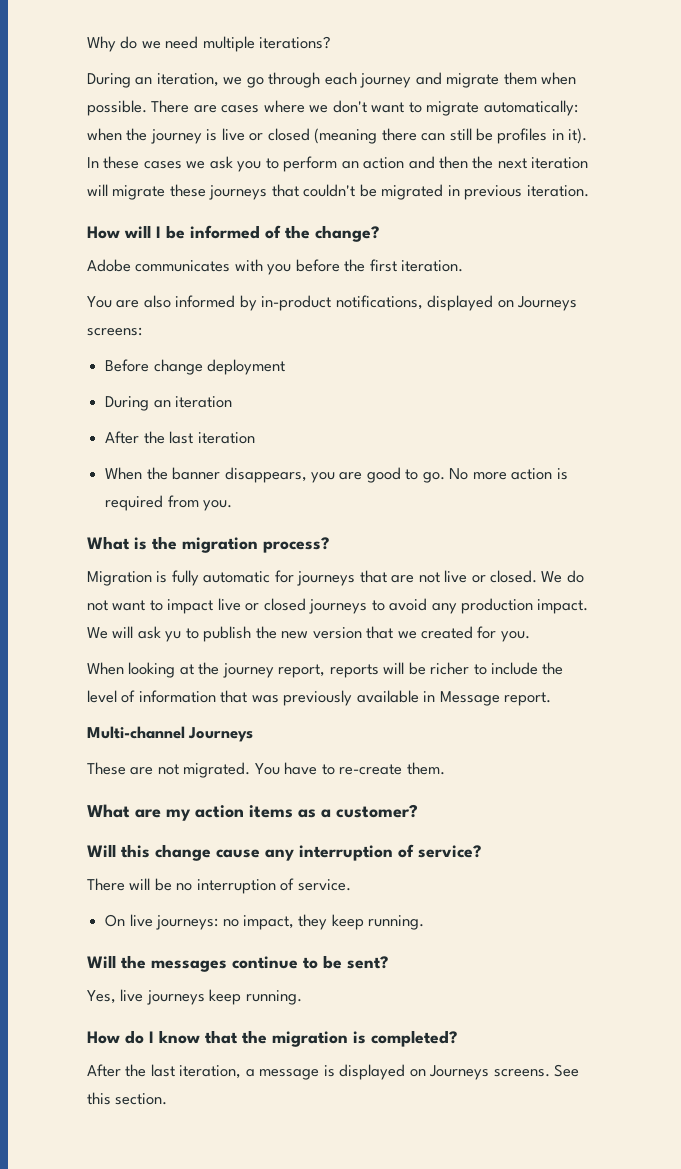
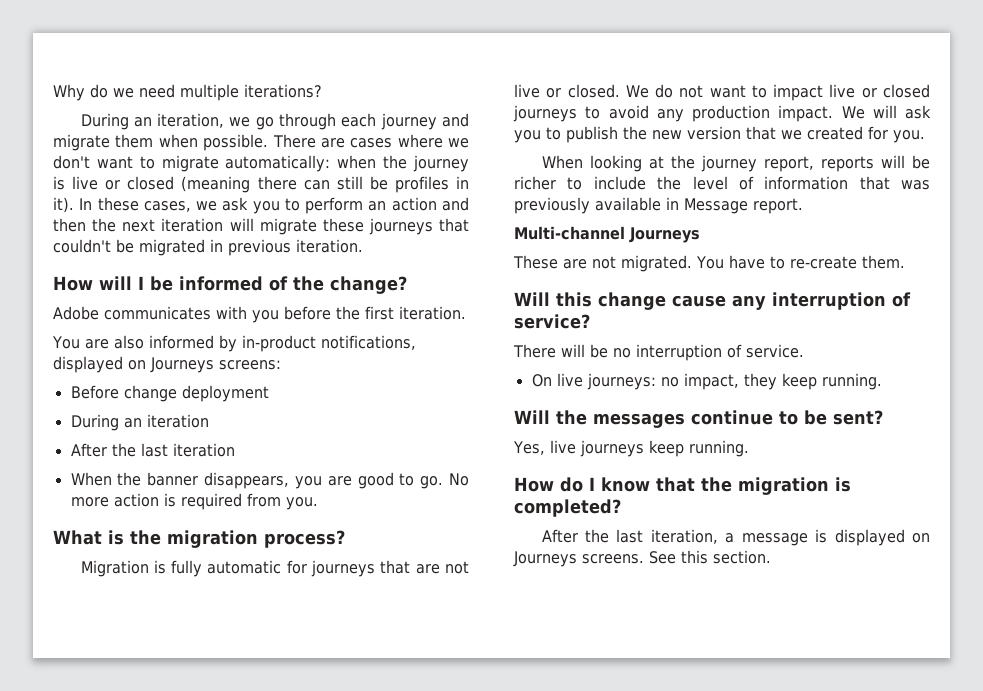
- In these cases we ask you to perform an action and then the next iteration will migrate these journeys that couldn't be migrated in previous iteration.
+ In these cases, we ask you to perform an action and then the next iteration will migrate these journeys that couldn't be migrated in previous iteration.
- We will ask yu to publish the new version that we created for you.
+ We will ask you to publish the new version that we created for you.
- What are my action items as a customer?

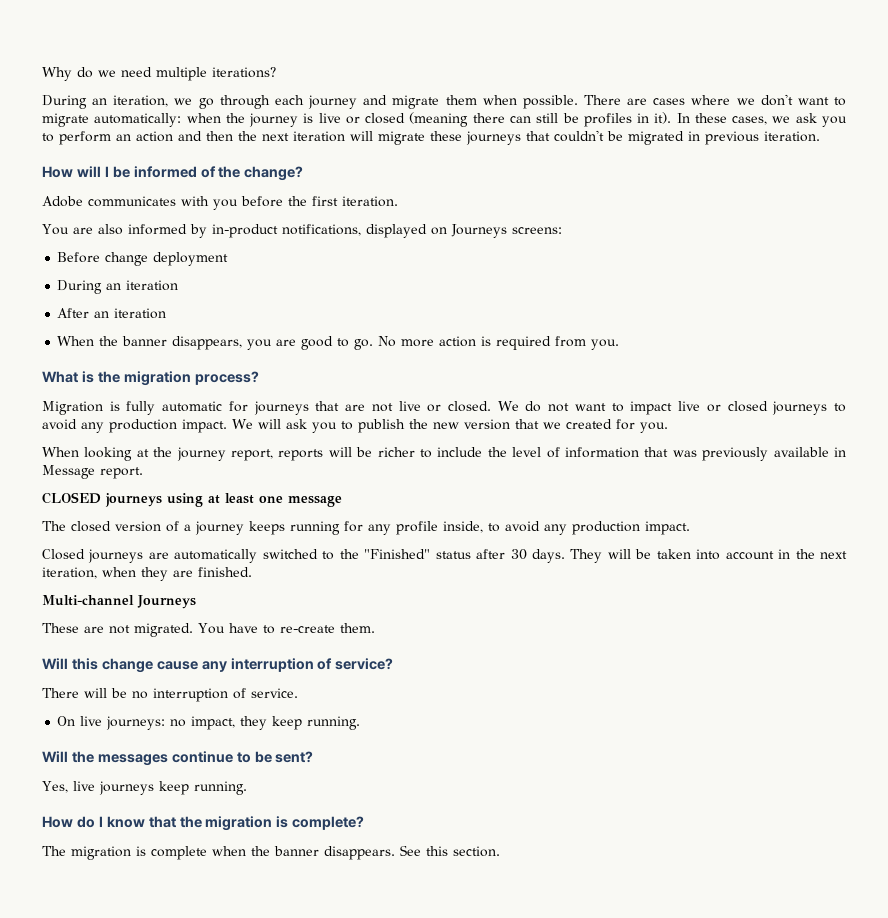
- After the last iteration
+ After an iteration
+ CLOSED journeys using at least one message
+ The closed version of a journey keeps running for any profile inside, to avoid any production impact.
+ Closed journeys are automatically switched to the "Finished" status after 30 days. They will be taken into account in the next iteration, when they are finished.
- How do I know that the migration is completed?
- After the last iteration, a message is displayed on Journeys screens.
+ How do I know that the migration is complete?
+ The migration is complete when the banner disappears.

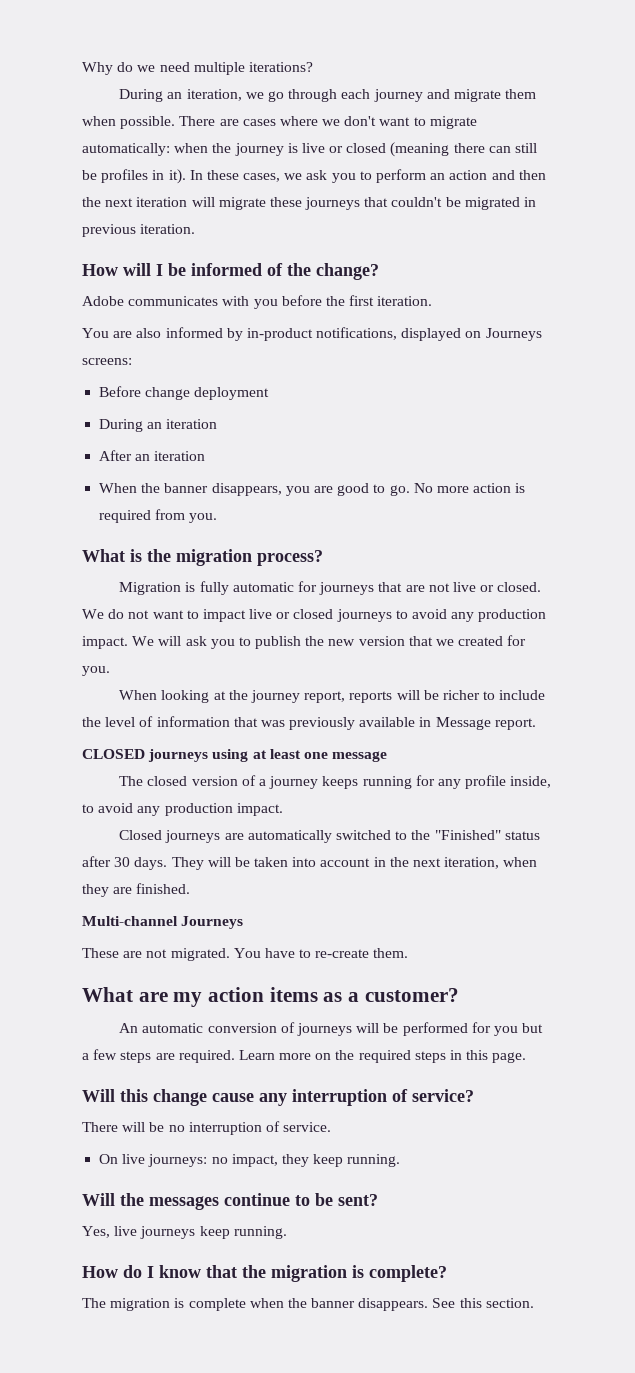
+ What are my action items as a customer?
+ An automatic conversion of journeys will be performed for you but a few steps are required. Learn more on the required steps in this page.

